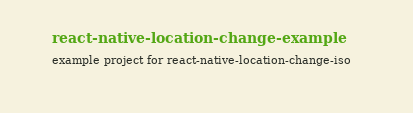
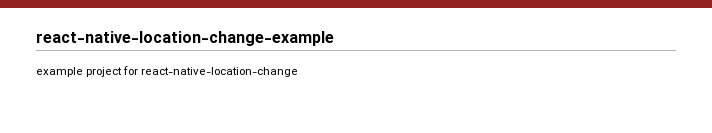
- example project for react-native-location-change-iso
+ example project for react-native-location-change

